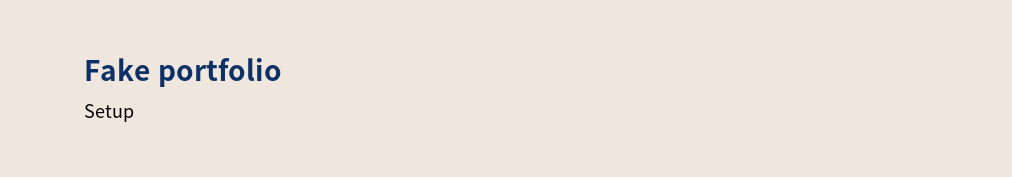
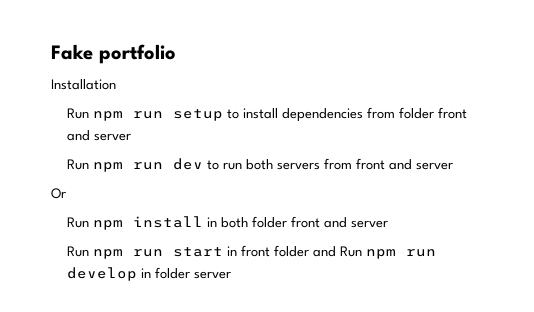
- Setup
+ Installation
+ Run npm run setup to install dependencies from folder front and server
+ Run npm run dev to run both servers from front and server
+ Or
+ Run npm install in both folder front and server
+ Run npm run start in front folder and Run npm run develop in folder server

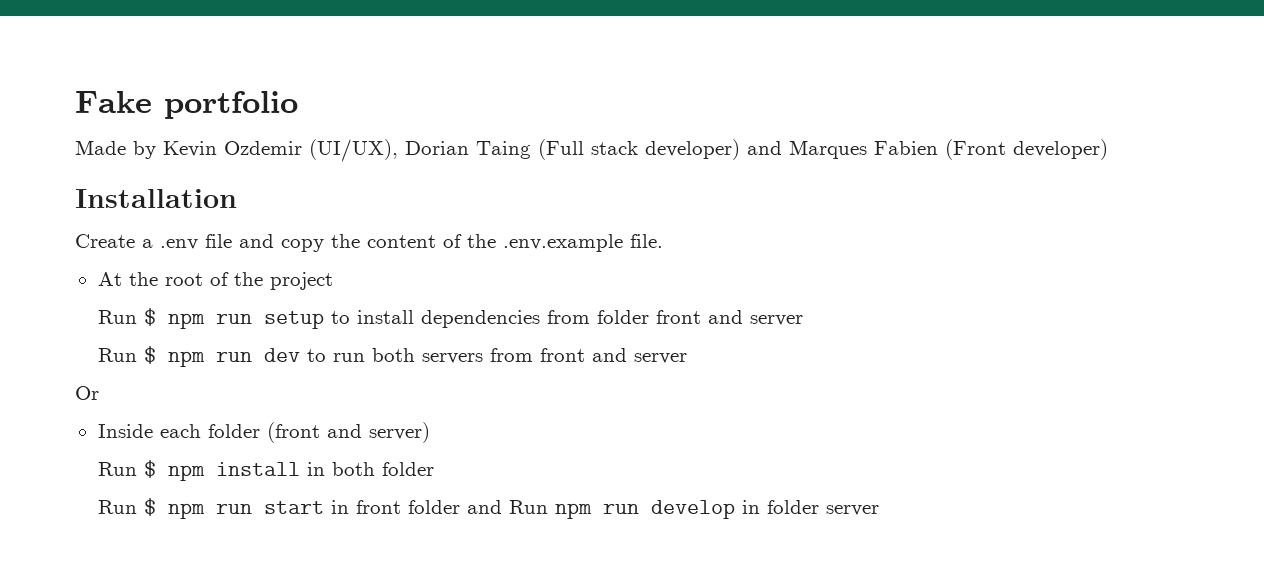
+ Made by Kevin Ozdemir (UI/UX), Dorian Taing (Full stack developer) and Marques Fabien (Front developer)
  Installation
- Run npm run setup to install dependencies from folder front and server
+ Create a .env file and copy the content of the .env.example file.
+ At the root of the project
+ Run $ npm run setup to install dependencies from folder front and server
- Run npm run dev to run both servers from front and server
+ Run $ npm run dev to run both servers from front and server
- Run npm install in both folder front and server
- Run npm run start in front folder and Run npm run develop in folder server
+ Inside each folder (front and server)
+ Run $ npm install in both folder
+ Run $ npm run start in front folder and Run npm run develop in folder server

